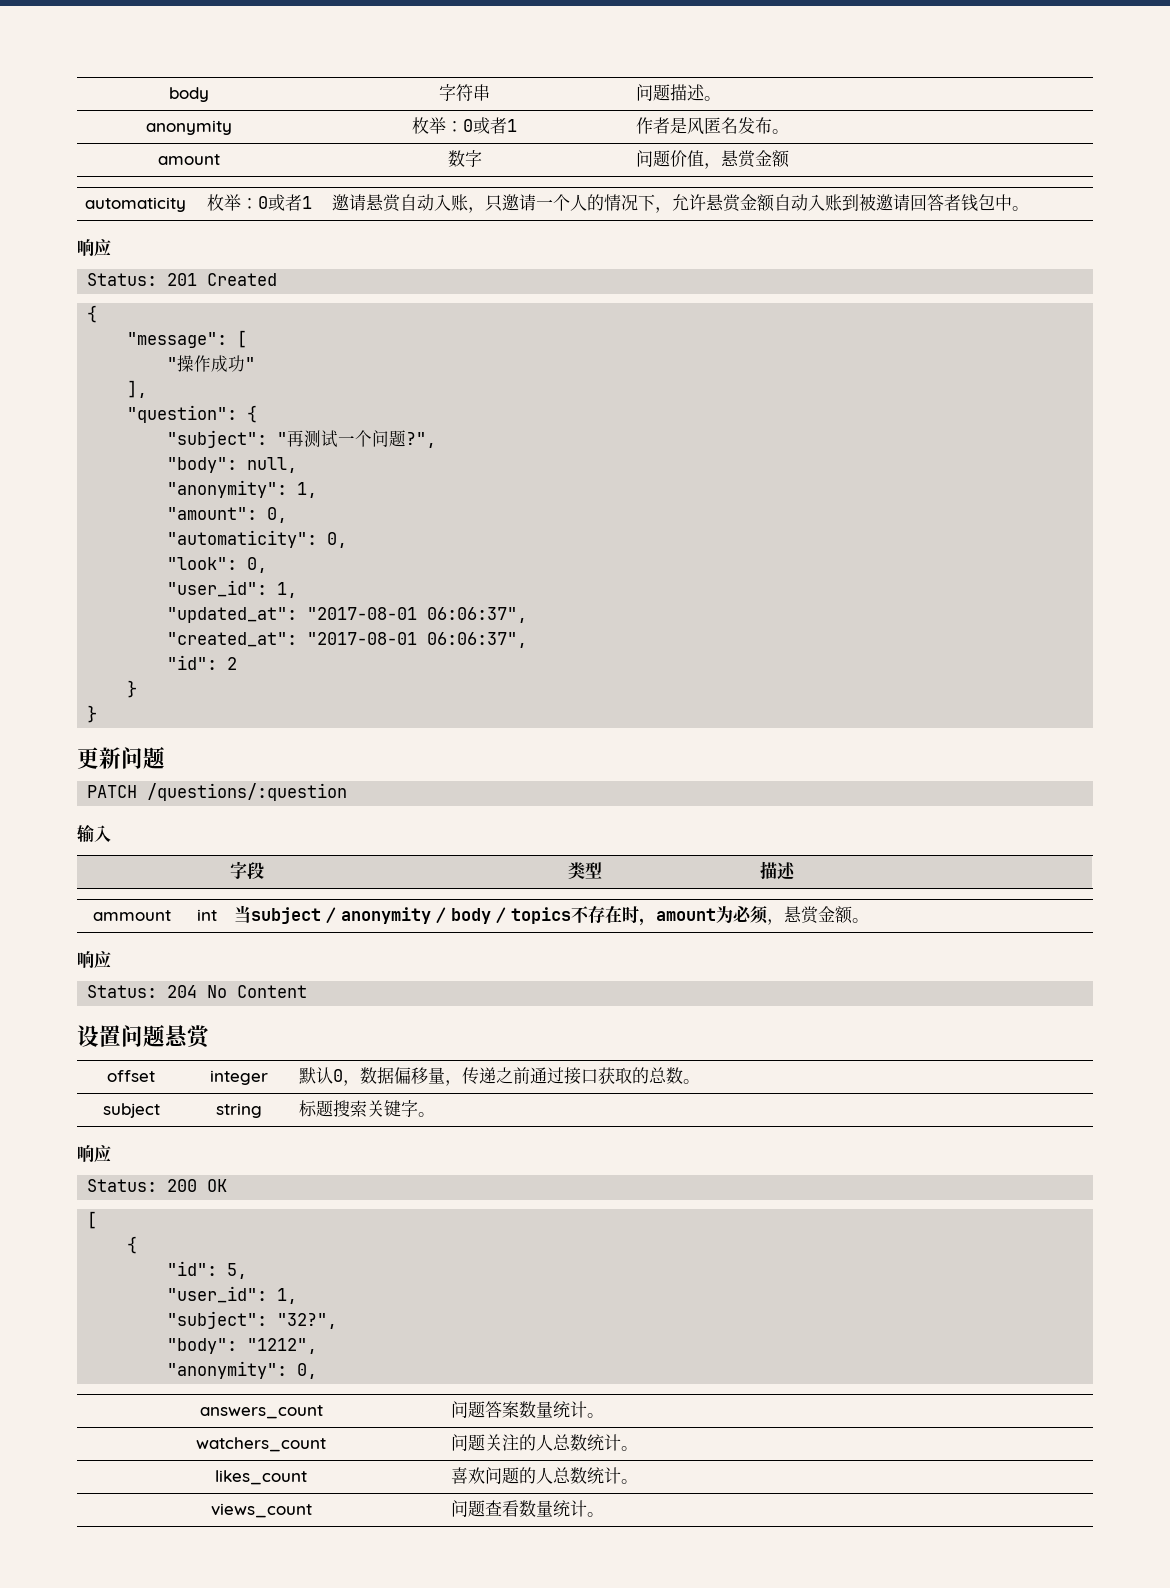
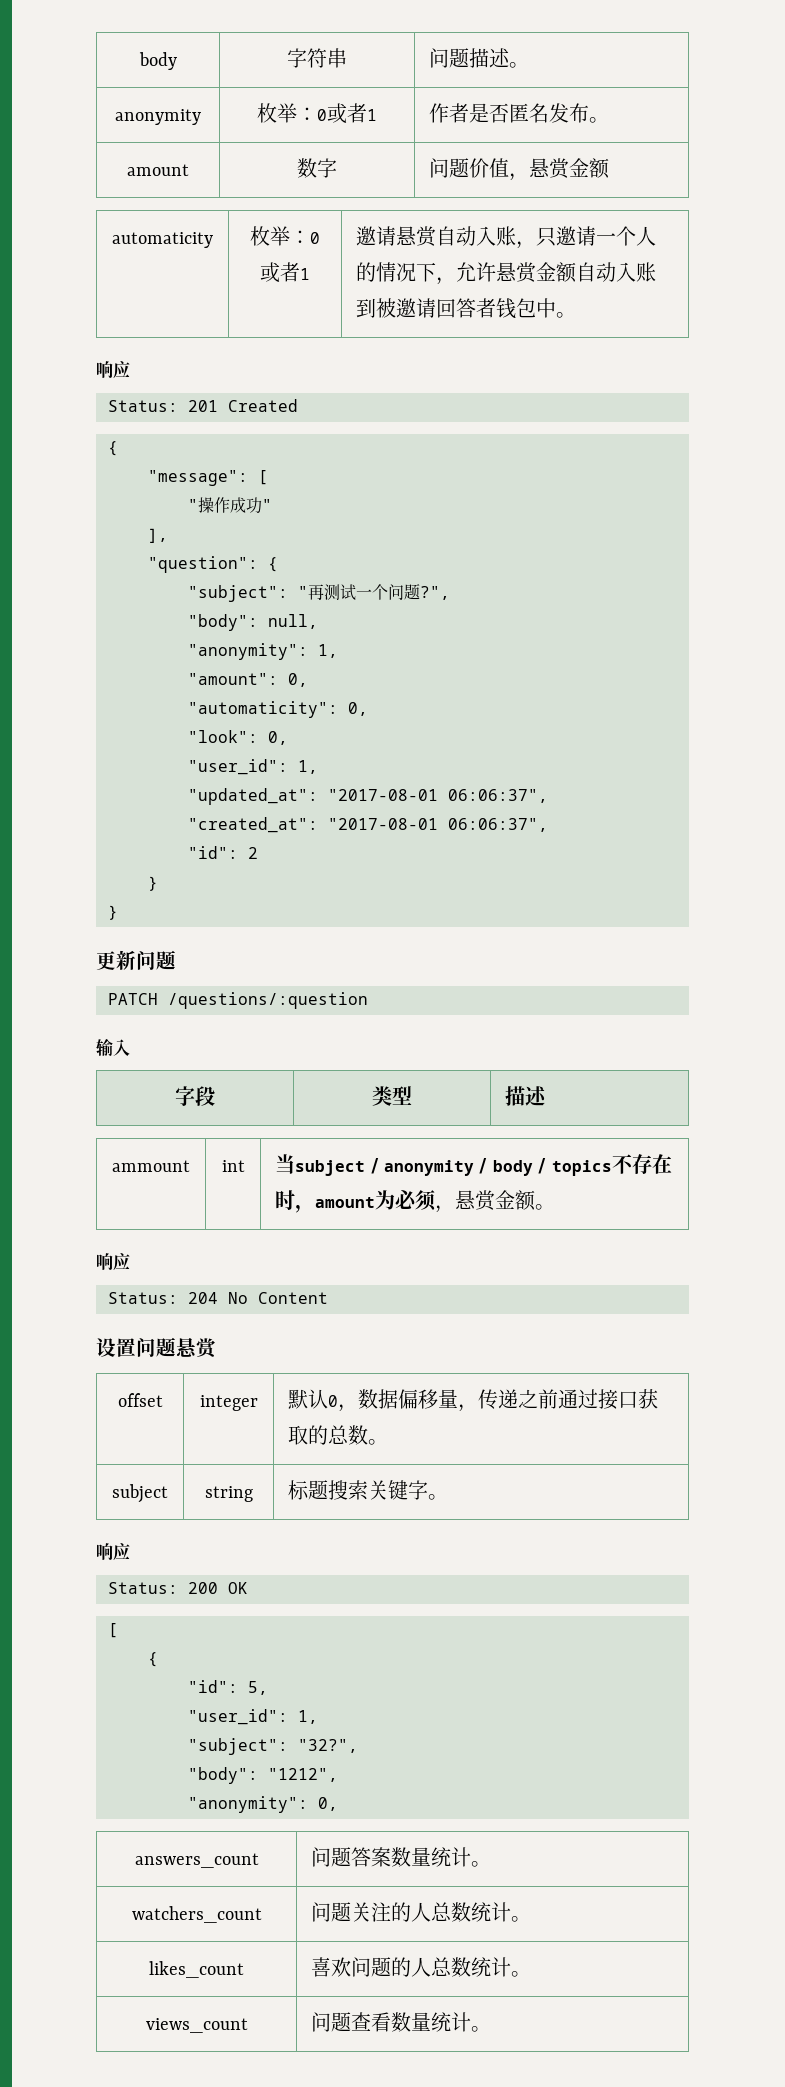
- anonymity | 枚举：0或者1 | 作者是风匿名发布。
+ anonymity | 枚举：0或者1 | 作者是否匿名发布。

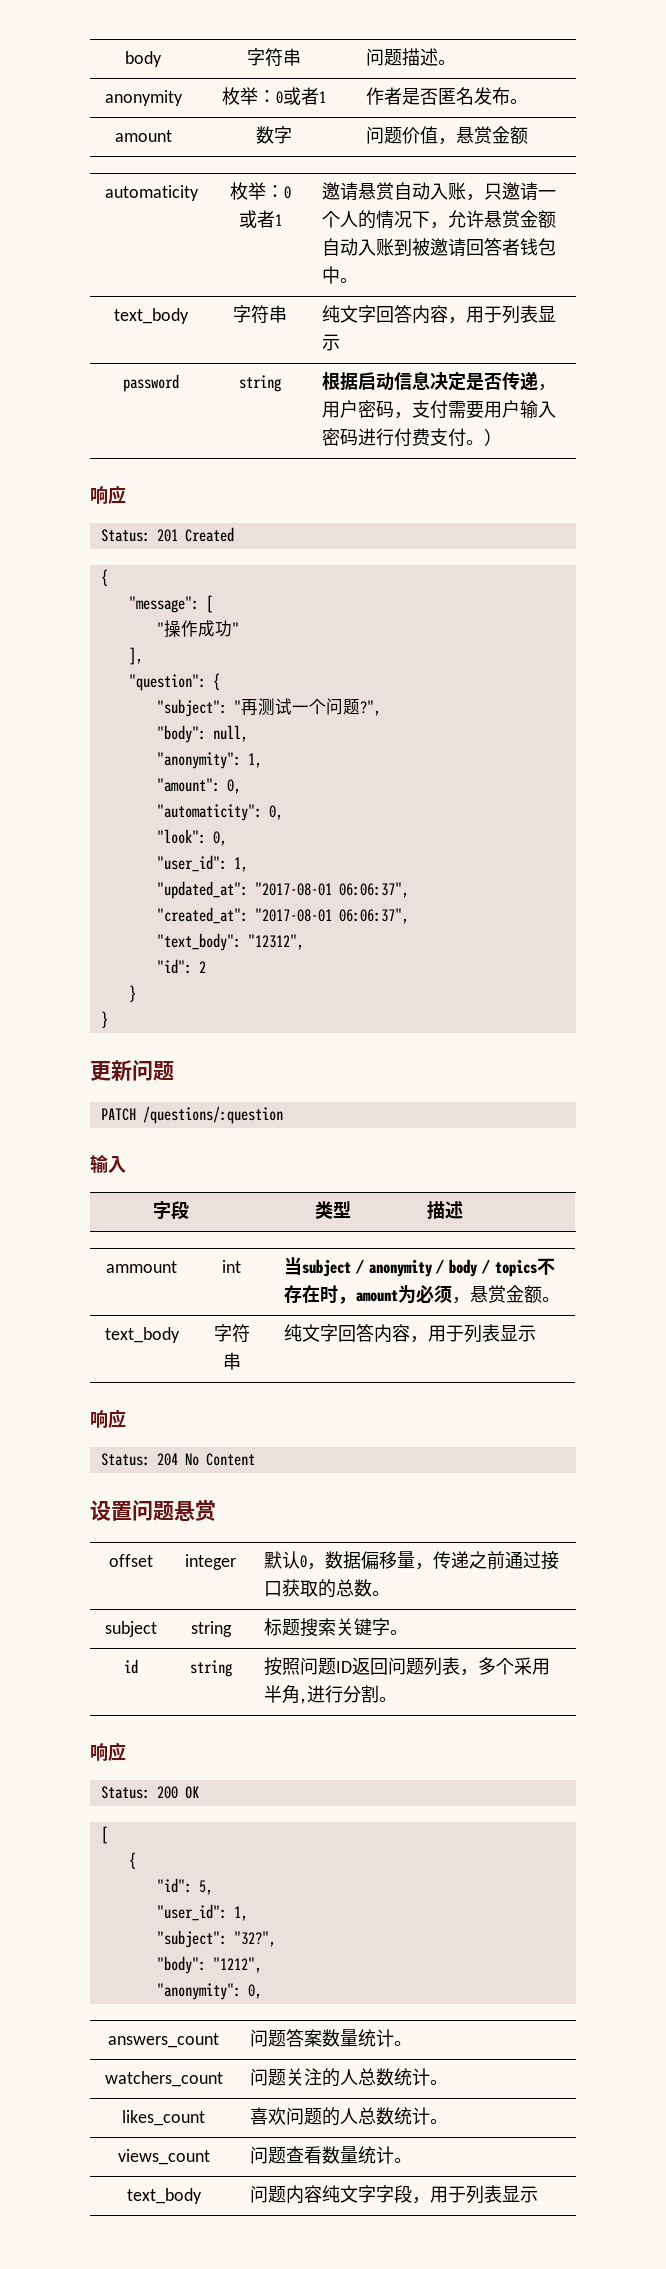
  automaticity | 枚举：0或者1 | 邀请悬赏自动入账，只邀请一个人的情况下，允许悬赏金额自动入账到被邀请回答者钱包中。
+ text_body | 字符串 | 纯文字回答内容，用于列表显示
+ password | string | 根据启动信息决定是否传递，用户密码，支付需要用户输入密码进行付费支付。）
+ "text_body": "12312",
  ammount | int | 当subject / anonymity / body / topics不存在时，amount为必须，悬赏金额。
+ text_body | 字符串 | 纯文字回答内容，用于列表显示
+ id | string | 按照问题ID返回问题列表，多个采用半角,进行分割。
+ text_body | 问题内容纯文字字段，用于列表显示

